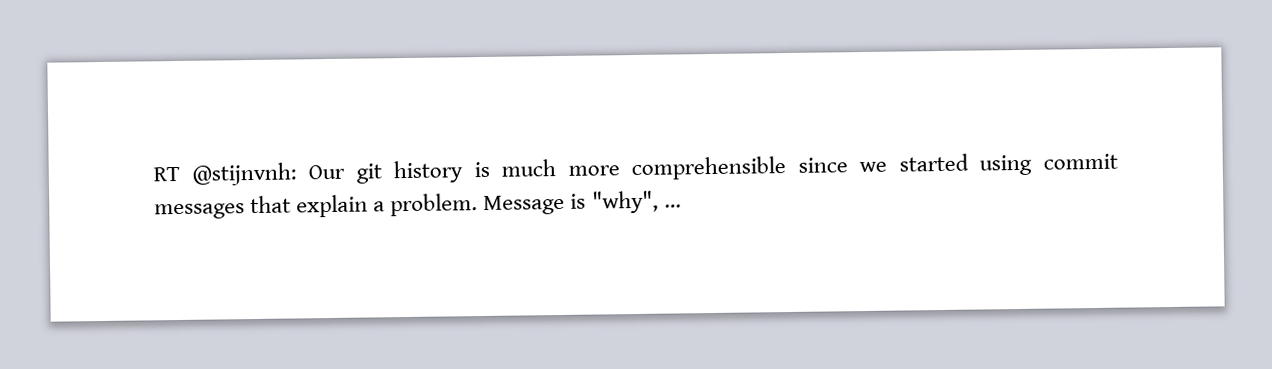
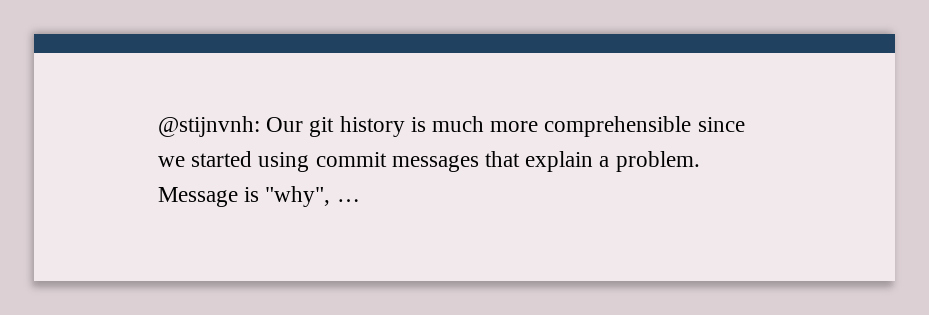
- RT @stijnvnh: Our git history is much more comprehensible since we started using commit messages that explain a problem.
+ @stijnvnh: Our git history is much more comprehensible since we started using commit messages that explain a problem.

